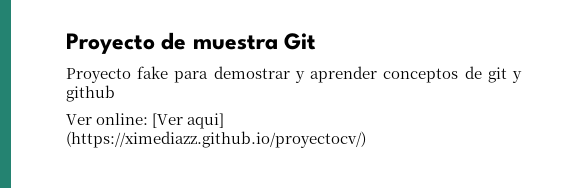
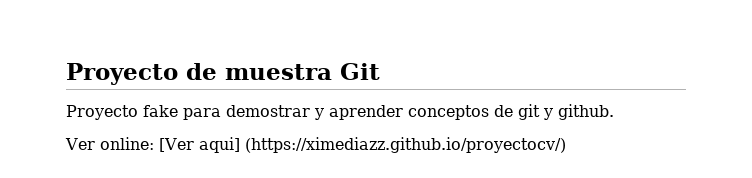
- Proyecto fake para demostrar y aprender conceptos de git y github
+ Proyecto fake para demostrar y aprender conceptos de git y github.

